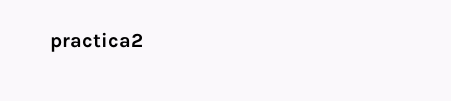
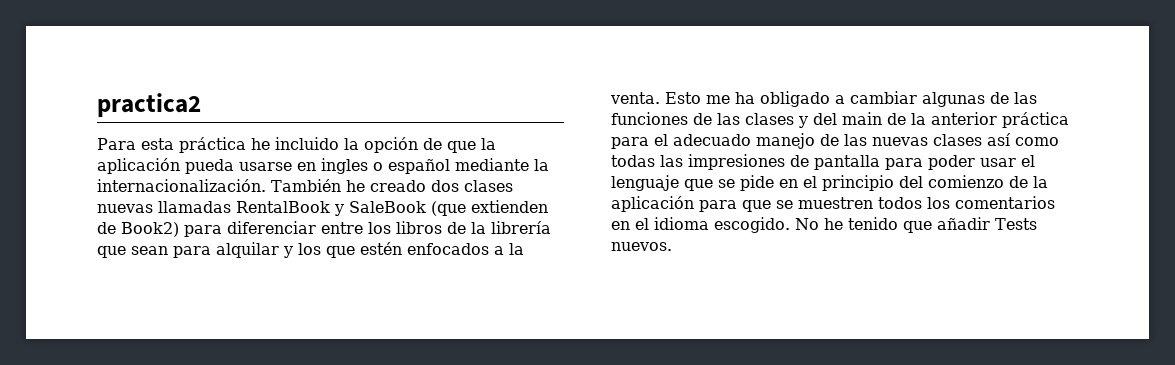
+ Para esta práctica he incluido la opción de que la aplicación pueda usarse en ingles o español mediante la internacionalización. También he creado dos clases nuevas llamadas RentalBook y SaleBook (que extienden de Book2) para diferenciar entre los libros de la librería que sean para alquilar y los que estén enfocados a la venta. Esto me ha obligado a cambiar algunas de las funciones de las clases y del main de la anterior práctica para el adecuado manejo de las nuevas clases así como todas las impresiones de pantalla para poder usar el lenguaje que se pide en el principio del comienzo de la aplicación para que se muestren todos los comentarios en el idioma escogido. No he tenido que añadir Tests nuevos.

